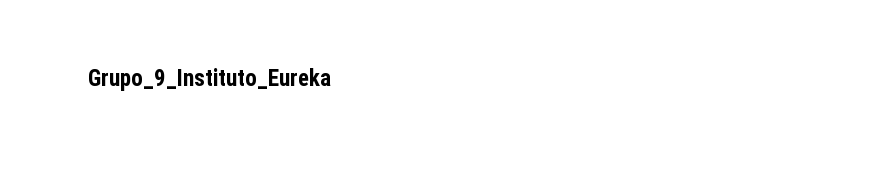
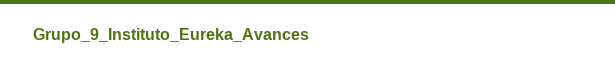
- Grupo_9_Instituto_Eureka
+ Grupo_9_Instituto_Eureka_Avances

